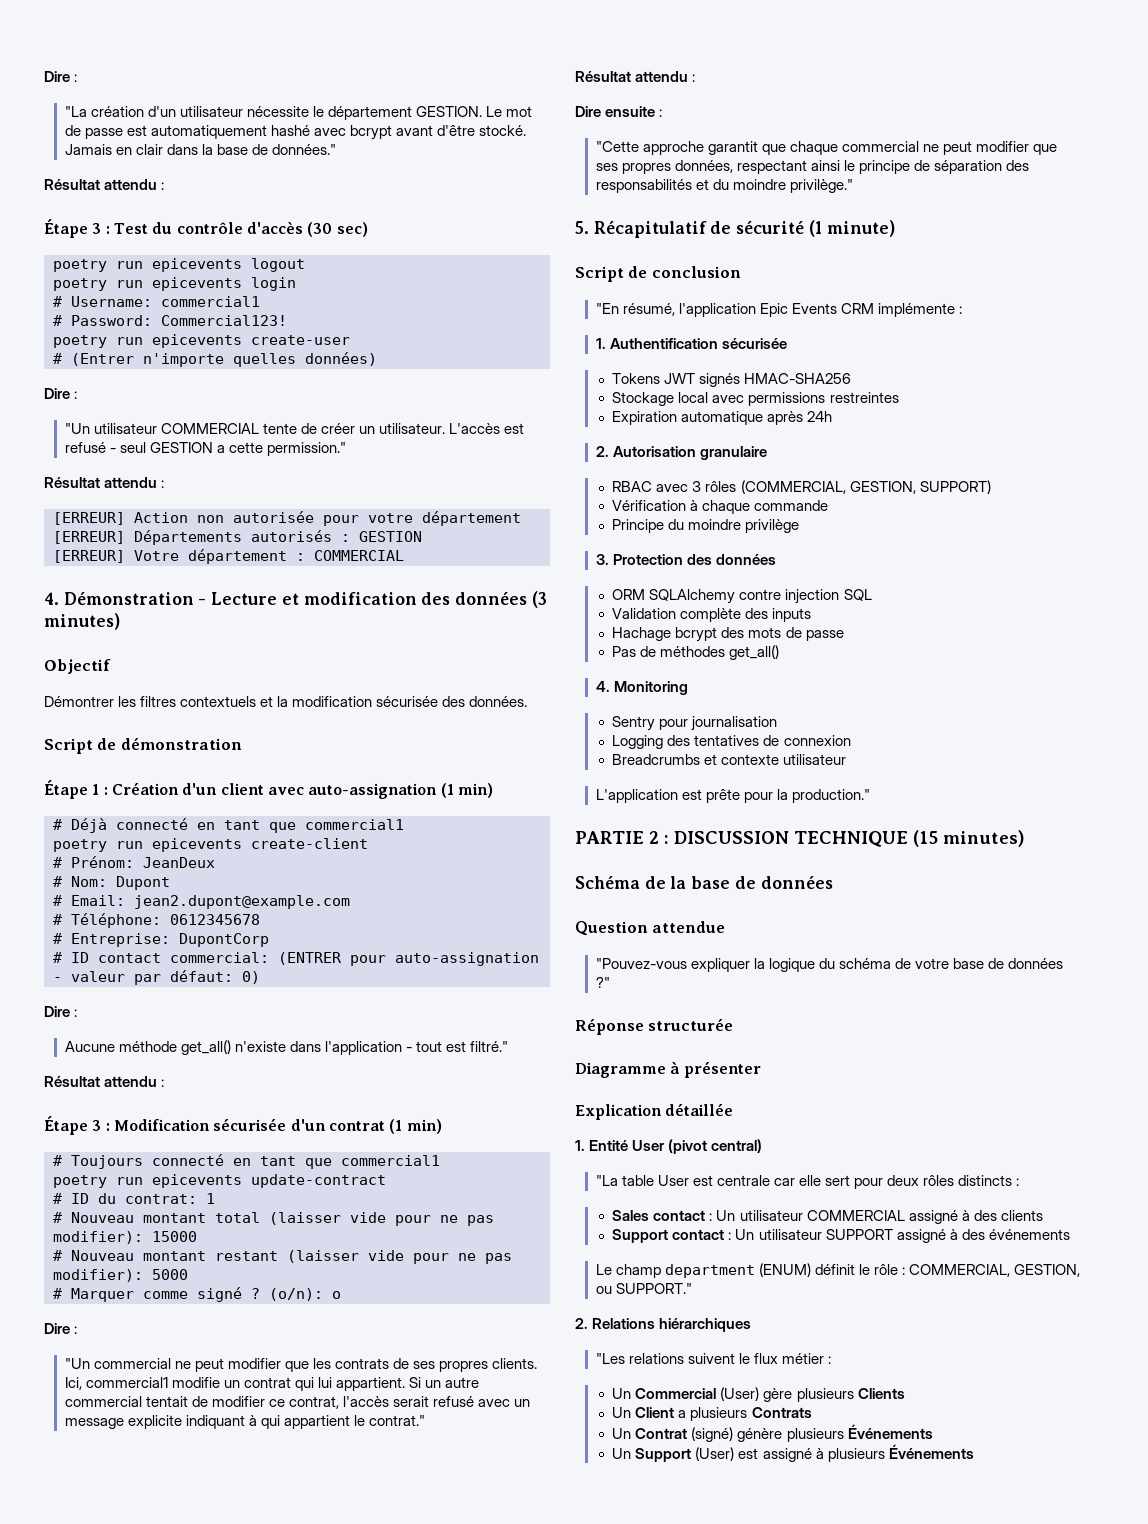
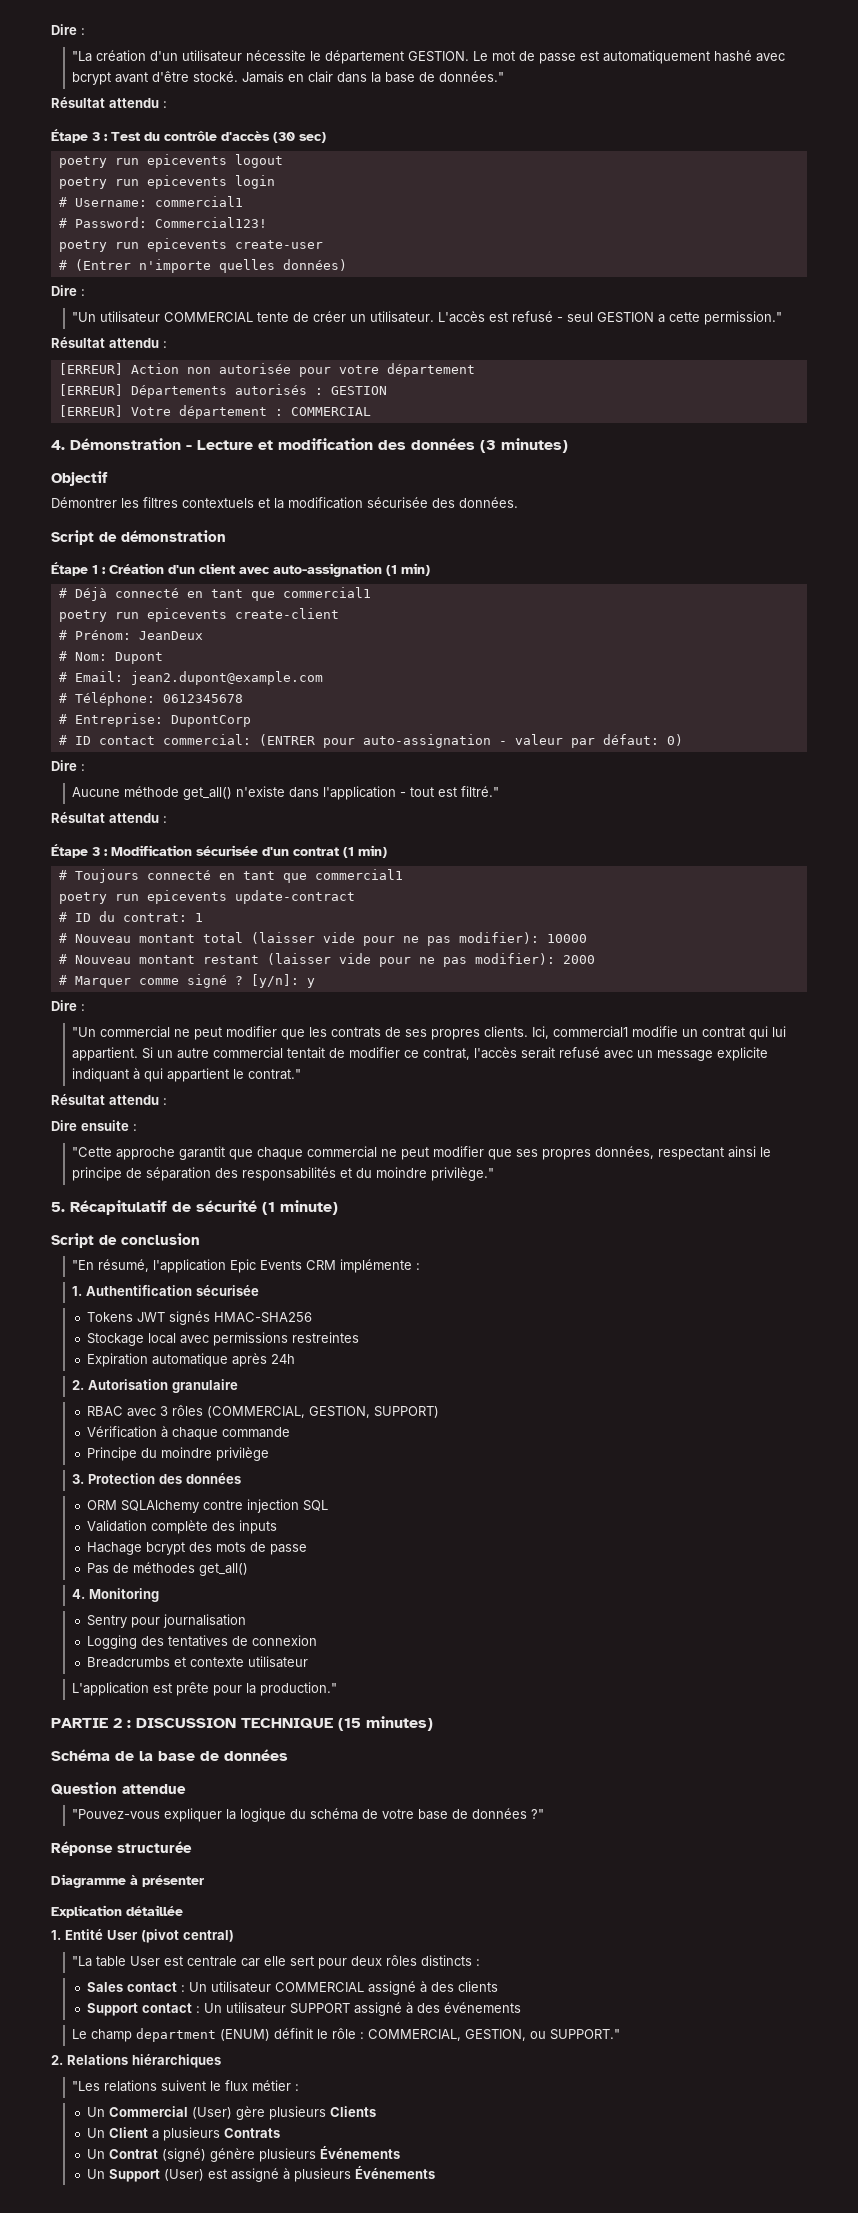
- # Nouveau montant total (laisser vide pour ne pas modifier): 15000
+ # Nouveau montant total (laisser vide pour ne pas modifier): 10000
- # Nouveau montant restant (laisser vide pour ne pas modifier): 5000
+ # Nouveau montant restant (laisser vide pour ne pas modifier): 2000
- (o/n): o
+ [y/n]: y

